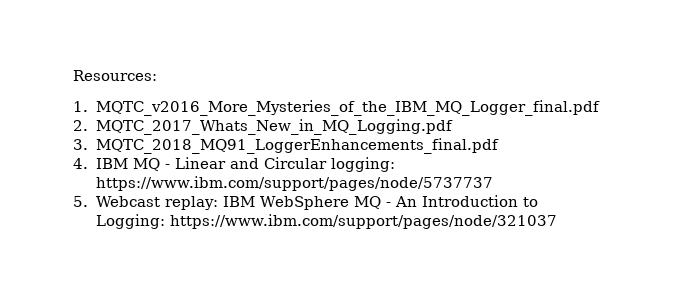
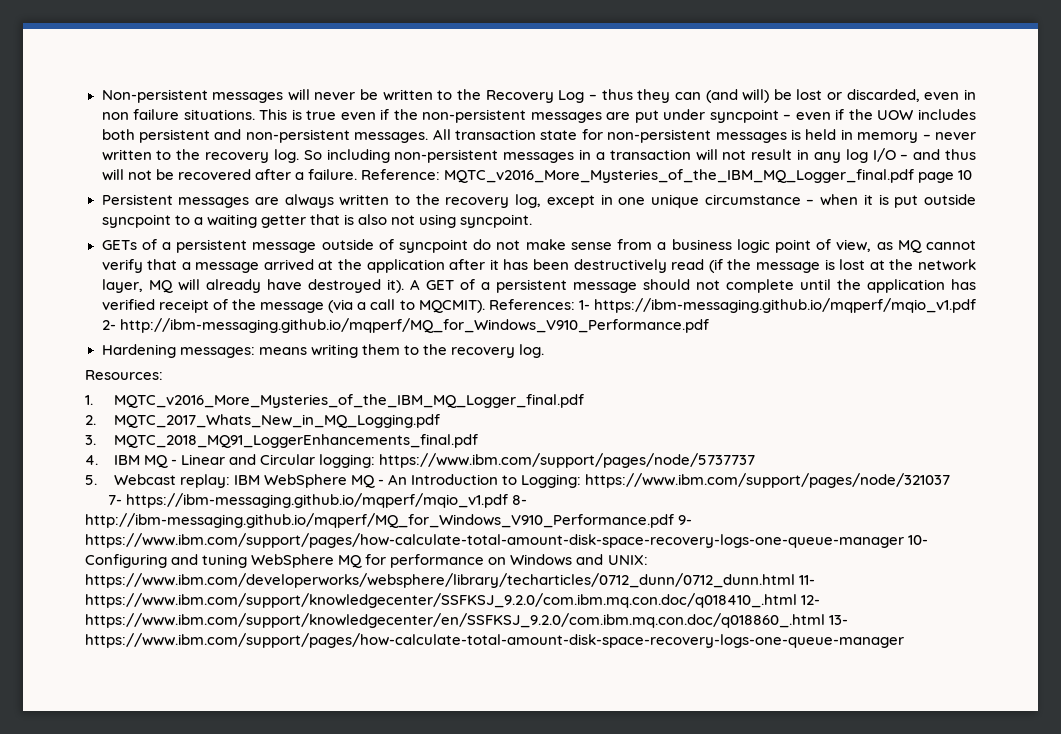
+ Non-persistent messages will never be written to the Recovery Log – thus they can (and will) be lost or discarded, even in non failure situations. This is true even if the non-persistent messages are put under syncpoint – even if the UOW includes both persistent and non-persistent messages. All transaction state for non-persistent messages is held in memory – never written to the recovery log. So including non-persistent messages in a transaction will not result in any log I/O – and thus will not be recovered after a failure. Reference: MQTC_v2016_More_Mysteries_of_the_IBM_MQ_Logger_final.pdf page 10
+ Persistent messages are always written to the recovery log, except in one unique circumstance – when it is put outside syncpoint to a waiting getter that is also not using syncpoint.
+ GETs of a persistent message outside of syncpoint do not make sense from a business logic point of view, as MQ cannot verify that a message arrived at the application after it has been destructively read (if the message is lost at the network layer, MQ will already have destroyed it). A GET of a persistent message should not complete until the application has verified receipt of the message (via a call to MQCMIT). References: 1- https://ibm-messaging.github.io/mqperf/mqio_v1.pdf 2- http://ibm-messaging.github.io/mqperf/MQ_for_Windows_V910_Performance.pdf
+ Hardening messages: means writing them to the recovery log.
+ 7- https://ibm-messaging.github.io/mqperf/mqio_v1.pdf 8- http://ibm-messaging.github.io/mqperf/MQ_for_Windows_V910_Performance.pdf 9- https://www.ibm.com/support/pages/how-calculate-total-amount-disk-space-recovery-logs-one-queue-manager 10- Configuring and tuning WebSphere MQ for performance on Windows and UNIX: https://www.ibm.com/developerworks/websphere/library/techarticles/0712_dunn/0712_dunn.html 11- https://www.ibm.com/support/knowledgecenter/SSFKSJ_9.2.0/com.ibm.mq.con.doc/q018410_.html 12- https://www.ibm.com/support/knowledgecenter/en/SSFKSJ_9.2.0/com.ibm.mq.con.doc/q018860_.html 13- https://www.ibm.com/support/pages/how-calculate-total-amount-disk-space-recovery-logs-one-queue-manager

